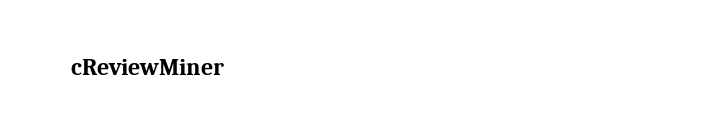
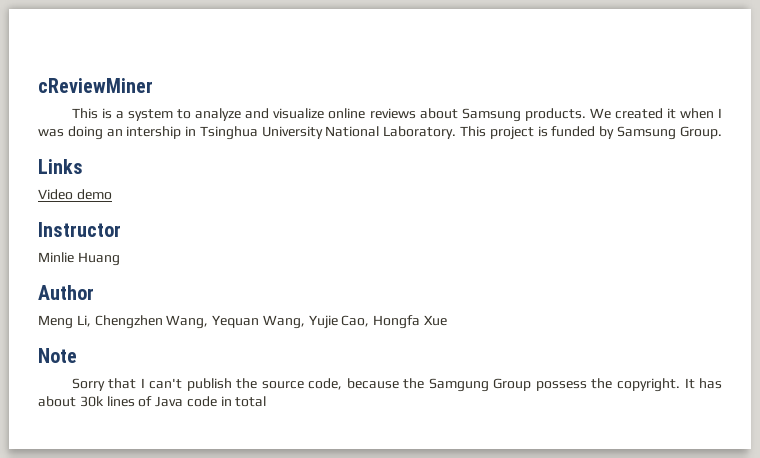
+ This is a system to analyze and visualize online reviews about Samsung products. We created it when I was doing an intership in Tsinghua University National Laboratory. This project is funded by Samsung Group.
+ Links
+ Video demo
+ Instructor
+ Minlie Huang
+ Author
+ Meng Li, Chengzhen Wang, Yequan Wang, Yujie Cao, Hongfa Xue
+ Note
+ Sorry that I can't publish the source code, because the Samgung Group possess the copyright. It has about 30k lines of Java code in total

